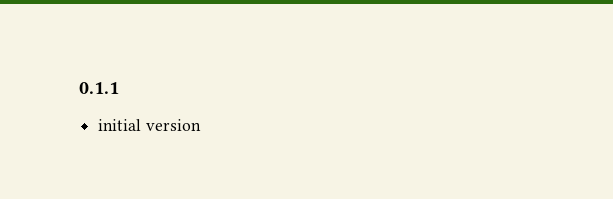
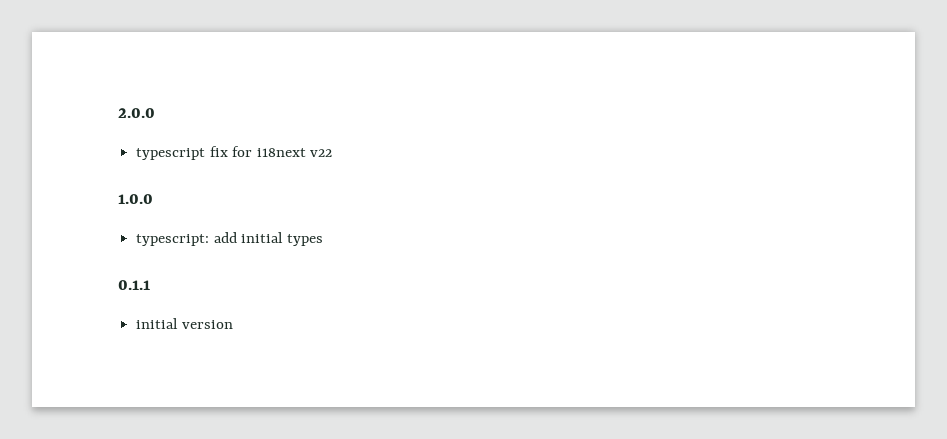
+ 2.0.0
+ typescript fix for i18next v22
+ 1.0.0
+ typescript: add initial types

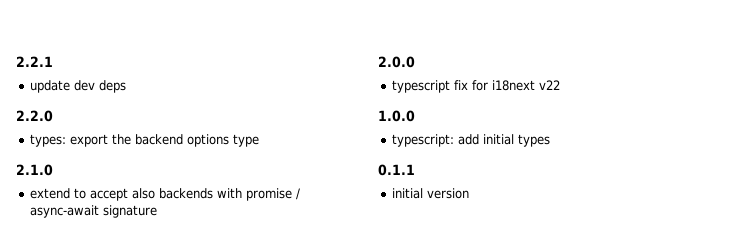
+ 2.2.1
+ update dev deps
+ 2.2.0
+ types: export the backend options type
+ 2.1.0
+ extend to accept also backends with promise / async-await signature

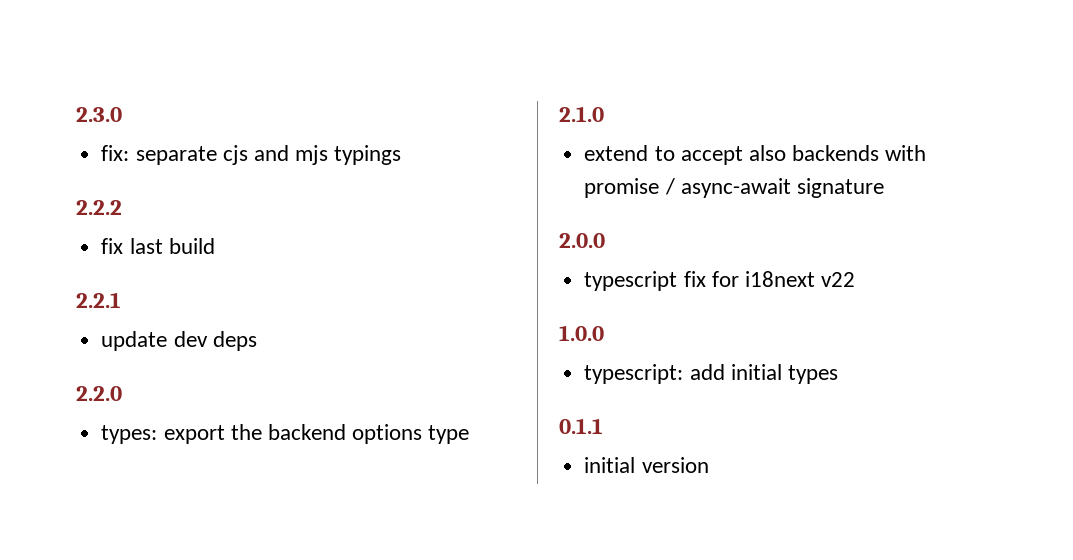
+ 2.3.0
+ fix: separate cjs and mjs typings
+ 2.2.2
+ fix last build

